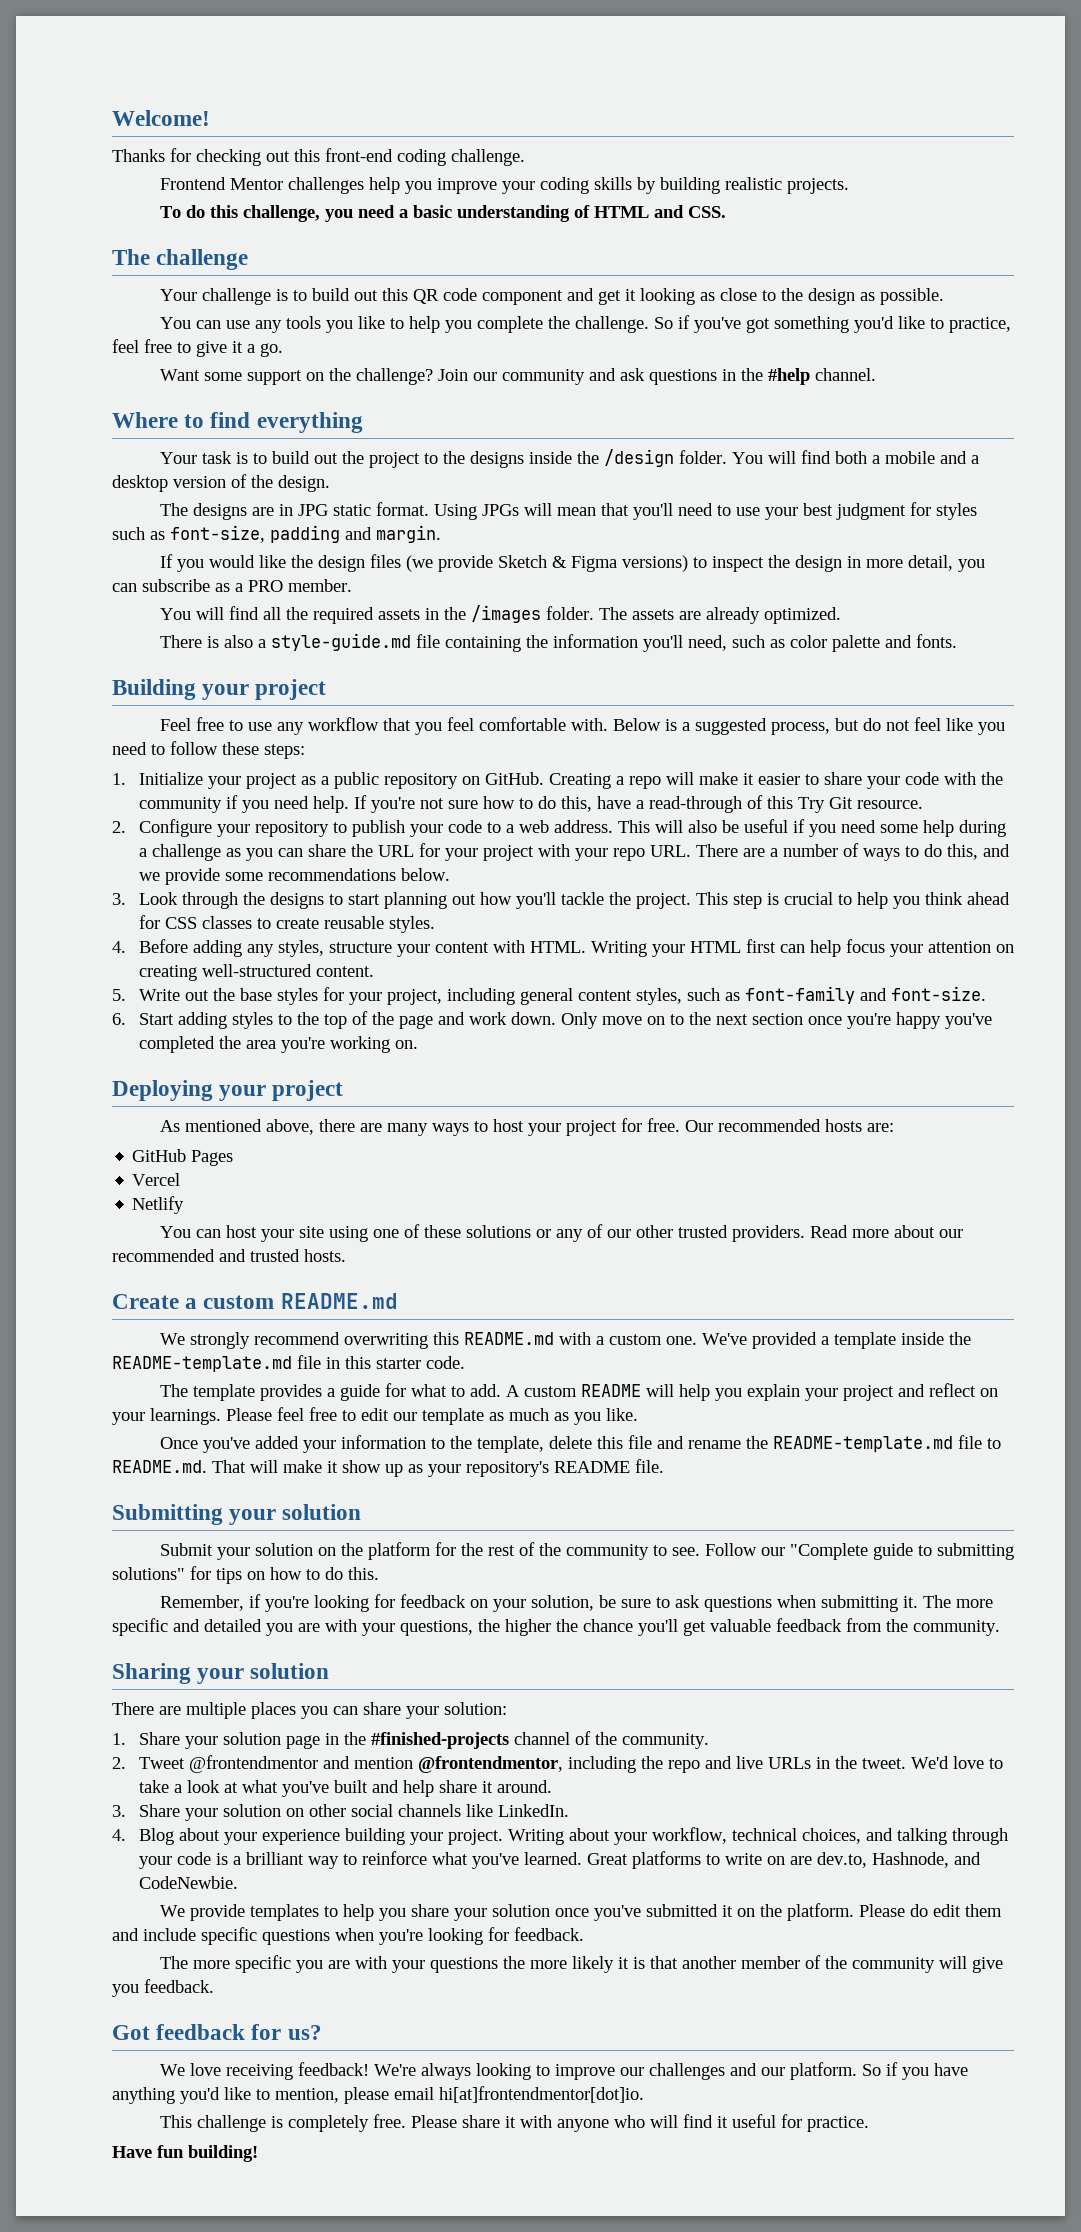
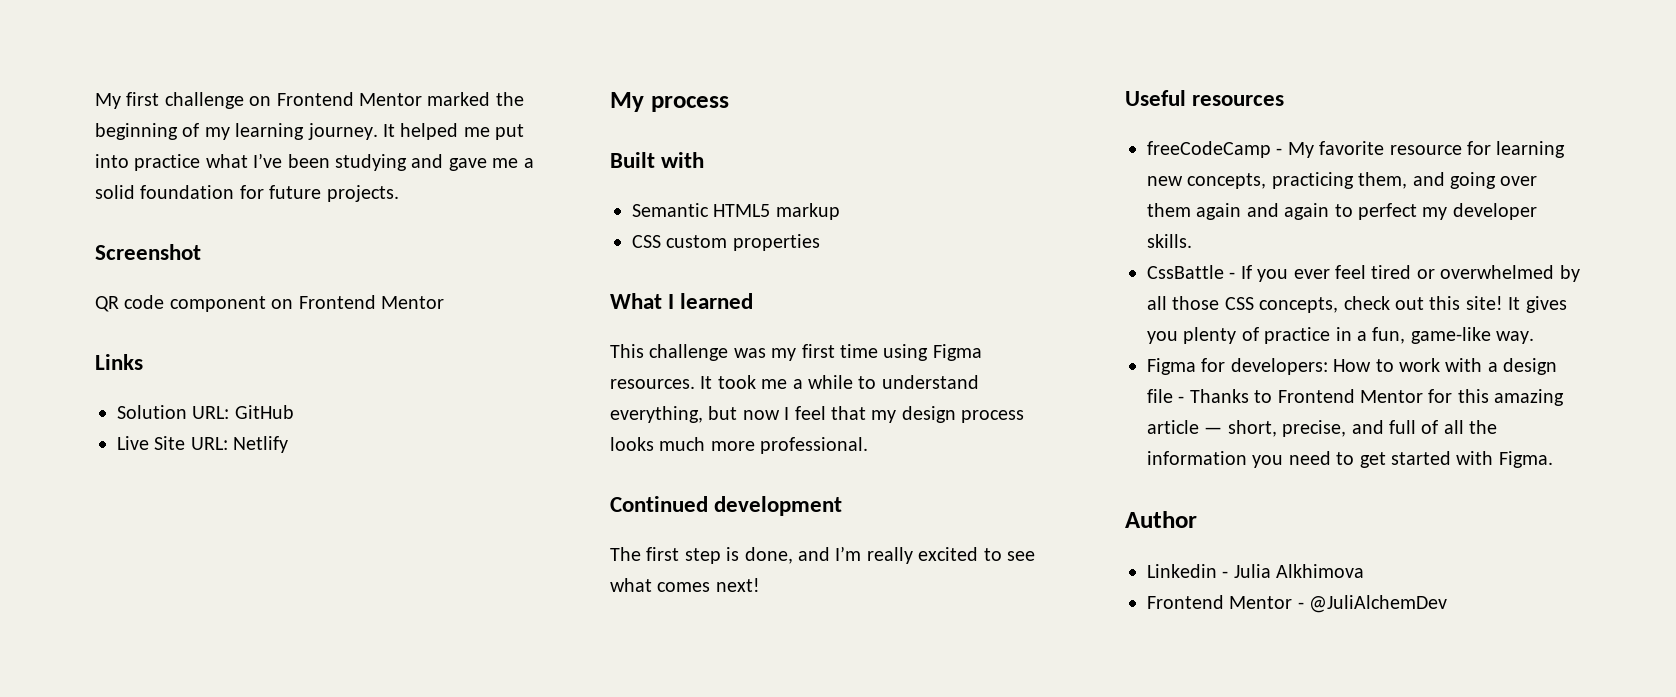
- Welcome!
- Thanks for checking out this front-end coding challenge.
- Frontend Mentor challenges help you improve your coding skills by building realistic projects.
- To do this challenge, you need a basic understanding of HTML and CSS.
- The challenge
- Your challenge is to build out this QR code component and get it looking as close to the design as possible.
- You can use any tools you like to help you complete the challenge. So if you've got something you'd like to practice, feel free to give it a go.
- Want some support on the challenge? Join our community and ask questions in the #help channel.
- Where to find everything
- Your task is to build out the project to the designs inside the /design folder. You will find both a mobile and a desktop version of the design.
- The designs are in JPG static format. Using JPGs will mean that you'll need to use your best judgment for styles such as font-size, padding and margin.
- If you would like the design files (we provide Sketch & Figma versions) to inspect the design in more detail, you can subscribe as a PRO member.
- You will find all the required assets in the /images folder. The assets are already optimized.
- There is also a style-guide.md file containing the information you'll need, such as color palette and fonts.
- Building your project
- Feel free to use any workflow that you feel comfortable with. Below is a suggested process, but do not feel like you need to follow these steps:
- 1. Initialize your project as a public repository on GitHub. Creating a repo will make it easier to share your code with the community if you need help. If you're not sure how to do this, have a read-through of this Try Git resource.
- 2. Configure your repository to publish your code to a web address. This will also be useful if you need some help during a challenge as you can share the URL for your project with your repo URL. There are a number of ways to do this, and we provide some recommendations below.
- 3. Look through the designs to start planning out how you'll tackle the project. This step is crucial to help you think ahead for CSS classes to create reusable styles.
- 4. Before adding any styles, structure your content with HTML. Writing your HTML first can help focus your attention on creating well-structured content.
- 5. Write out the base styles for your project, including general content styles, such as font-family and font-size.
- 6. Start adding styles to the top of the page and work down. Only move on to the next section once you're happy you've completed the area you're working on.
- Deploying your project
- As mentioned above, there are many ways to host your project for free. Our recommended hosts are:
- GitHub Pages
- Vercel
- Netlify
- You can host your site using one of these solutions or any of our other trusted providers. Read more about our recommended and trusted hosts.
- Create a custom README.md
- We strongly recommend overwriting this README.md with a custom one. We've provided a template inside the README-template.md file in this starter code.
- The template provides a guide for what to add. A custom README will help you explain your project and reflect on your learnings. Please feel free to edit our template as much as you like.
- Once you've added your information to the template, delete this file and rename the README-template.md file to README.md. That will make it show up as your repository's README file.
- Submitting your solution
- Submit your solution on the platform for the rest of the community to see. Follow our "Complete guide to submitting solutions" for tips on how to do this.
- Remember, if you're looking for feedback on your solution, be sure to ask questions when submitting it. The more specific and detailed you are with your questions, the higher the chance you'll get valuable feedback from the community.
- Sharing your solution
- There are multiple places you can share your solution:
- 1. Share your solution page in the #finished-projects channel of the community.
- 2. Tweet @frontendmentor and mention @frontendmentor, including the repo and live URLs in the tweet. We'd love to take a look at what you've built and help share it around.
- 3. Share your solution on other social channels like LinkedIn.
- 4. Blog about your experience building your project. Writing about your workflow, technical choices, and talking through your code is a brilliant way to reinforce what you've learned. Great platforms to write on are dev.to, Hashnode, and CodeNewbie.
- We provide templates to help you share your solution once you've submitted it on the platform. Please do edit them and include specific questions when you're looking for feedback.
- The more specific you are with your questions the more likely it is that another member of the community will give you feedback.
- Got feedback for us?
- We love receiving feedback! We're always looking to improve our challenges and our platform. So if you have anything you'd like to mention, please email hi[at]frontendmentor[dot]io.
- This challenge is completely free. Please share it with anyone who will find it useful for practice.
- Have fun building!
+ My first challenge on Frontend Mentor marked the beginning of my learning journey. It helped me put into practice what I’ve been studying and gave me a solid foundation for future projects.
+ Screenshot
+ QR code component on Frontend Mentor
+ Links
+ Solution URL: GitHub
+ Live Site URL: Netlify
+ My process
+ Built with
+ Semantic HTML5 markup
+ CSS custom properties
+ What I learned
+ This challenge was my first time using Figma resources. It took me a while to understand everything, but now I feel that my design process looks much more professional.
+ Continued development
+ The first step is done, and I’m really excited to see what comes next!
+ Useful resources
+ freeCodeCamp - My favorite resource for learning new concepts, practicing them, and going over them again and again to perfect my developer skills.
+ CssBattle - If you ever feel tired or overwhelmed by all those CSS concepts, check out this site! It gives you plenty of practice in a fun, game-like way.
+ Figma for developers: How to work with a design file - Thanks to Frontend Mentor for this amazing article — short, precise, and full of all the information you need to get started with Figma.
+ Author
+ Linkedin - Julia Alkhimova
+ Frontend Mentor - @JuliAlchemDev

